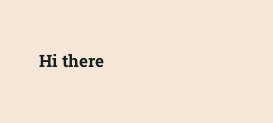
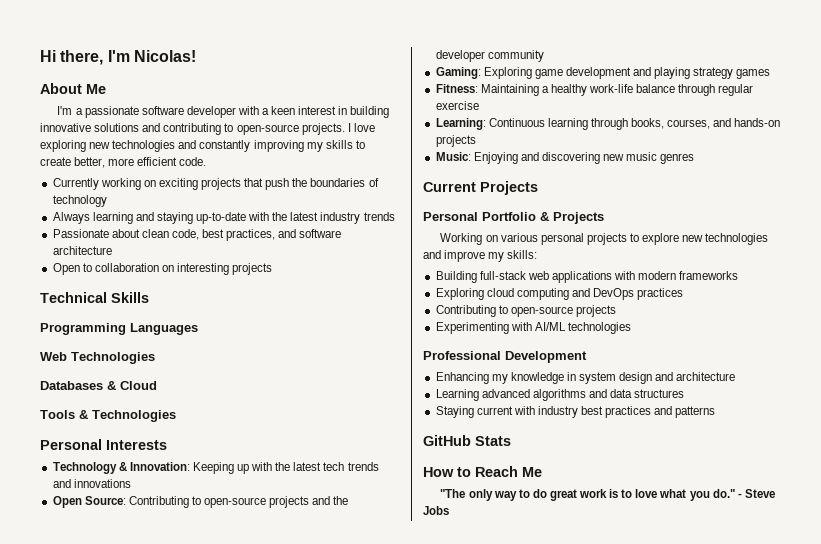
- Hi there
+ Hi there, I'm Nicolas!
+ About Me
+ I'm a passionate software developer with a keen interest in building innovative solutions and contributing to open-source projects. I love exploring new technologies and constantly improving my skills to create better, more efficient code.
+ Currently working on exciting projects that push the boundaries of technology
+ Always learning and staying up-to-date with the latest industry trends
+ Passionate about clean code, best practices, and software architecture
+ Open to collaboration on interesting projects
+ Technical Skills
+ Programming Languages
+ Web Technologies
+ Databases & Cloud
+ Tools & Technologies
+ Personal Interests
+ Technology & Innovation: Keeping up with the latest tech trends and innovations
+ Open Source: Contributing to open-source projects and the developer community
+ Gaming: Exploring game development and playing strategy games
+ Fitness: Maintaining a healthy work-life balance through regular exercise
+ Learning: Continuous learning through books, courses, and hands-on projects
+ Music: Enjoying and discovering new music genres
+ Current Projects
+ Personal Portfolio & Projects
+ Working on various personal projects to explore new technologies and improve my skills:
+ Building full-stack web applications with modern frameworks
+ Exploring cloud computing and DevOps practices
+ Contributing to open-source projects
+ Experimenting with AI/ML technologies
+ Professional Development
+ Enhancing my knowledge in system design and architecture
+ Learning advanced algorithms and data structures
+ Staying current with industry best practices and patterns
+ GitHub Stats
+ How to Reach Me
+ "The only way to do great work is to love what you do." - Steve Jobs

